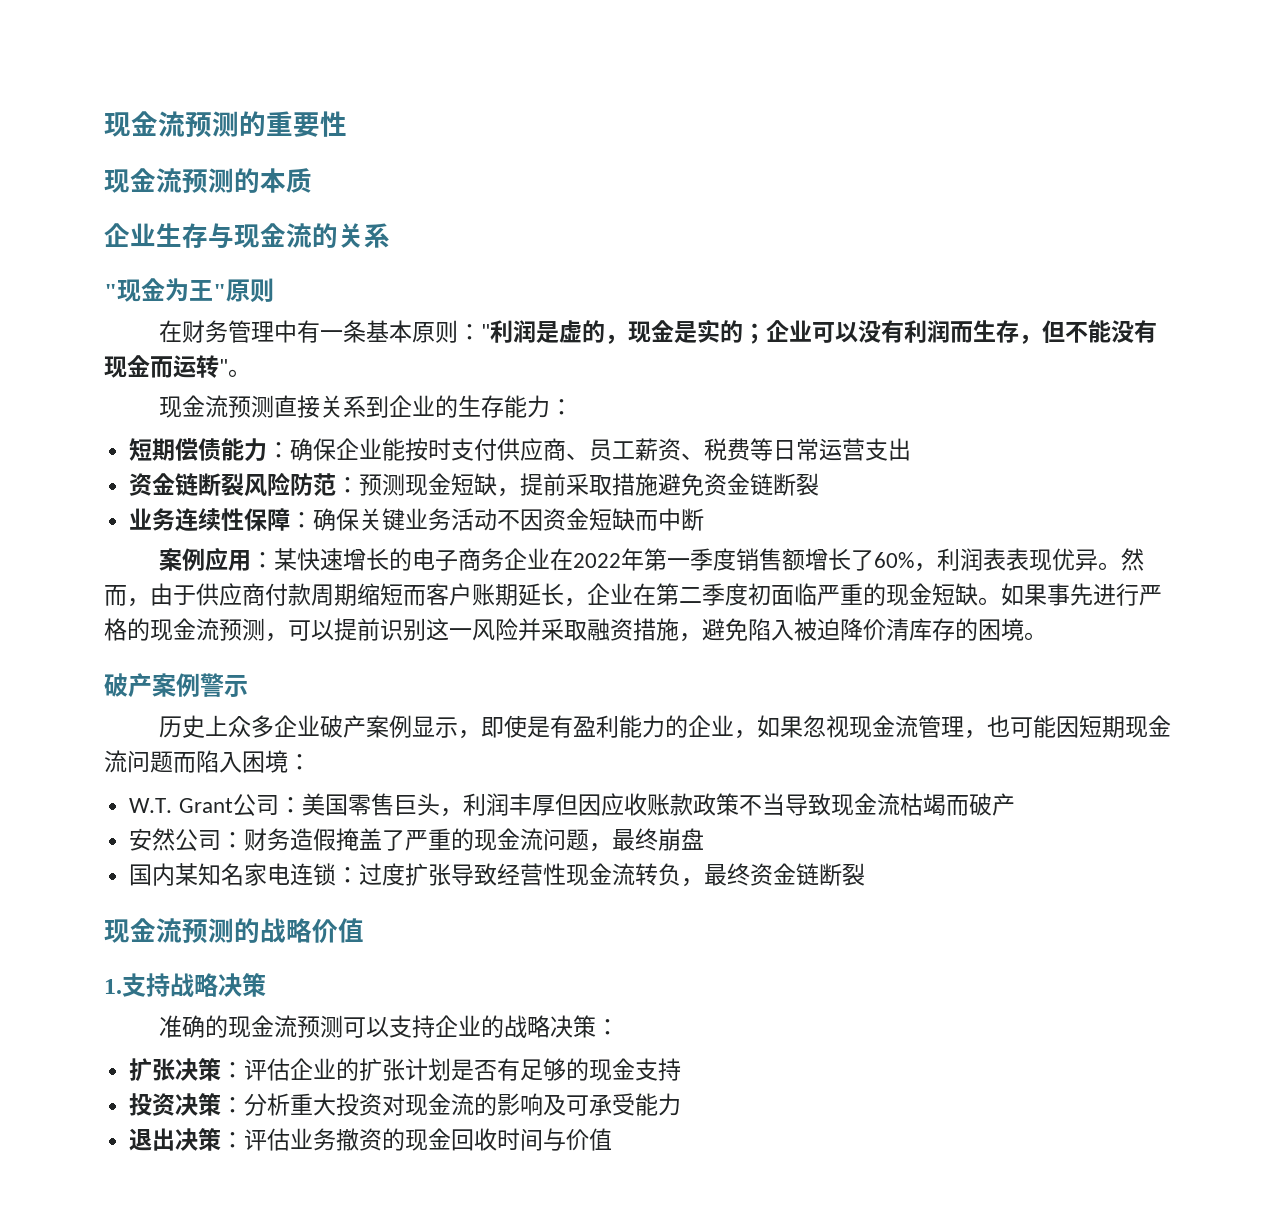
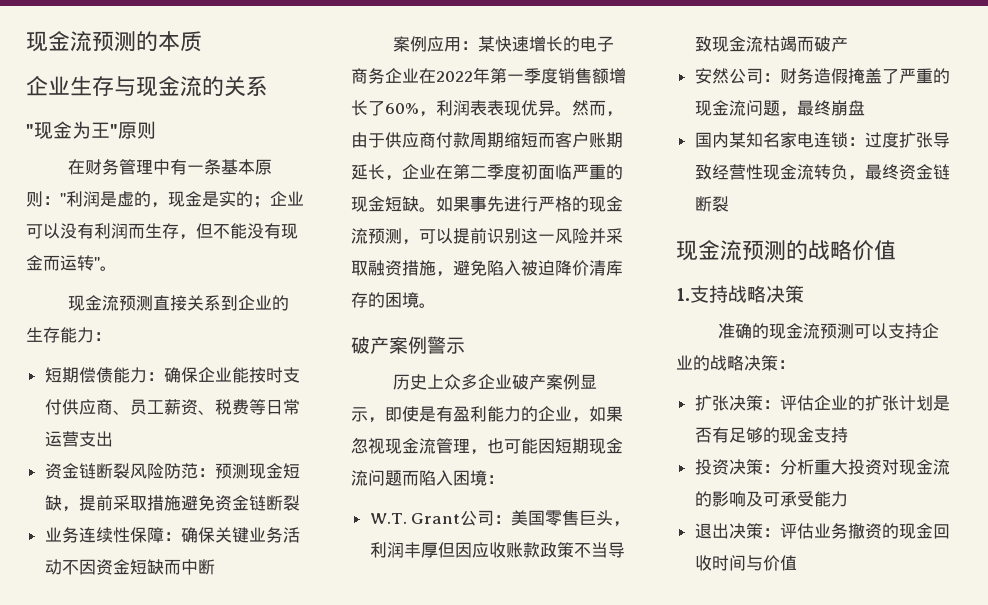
- 现金流预测的重要性

